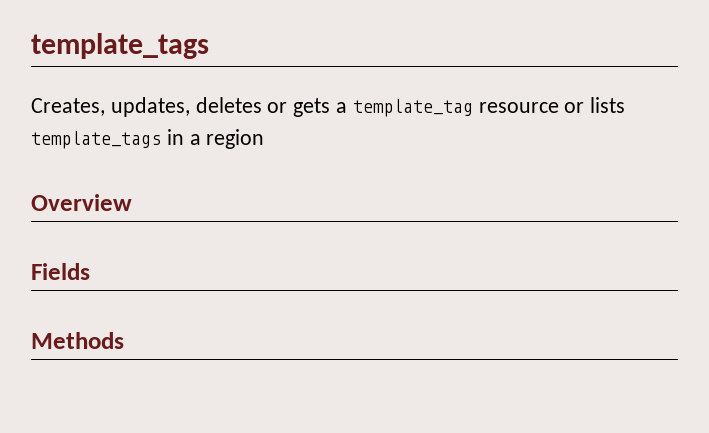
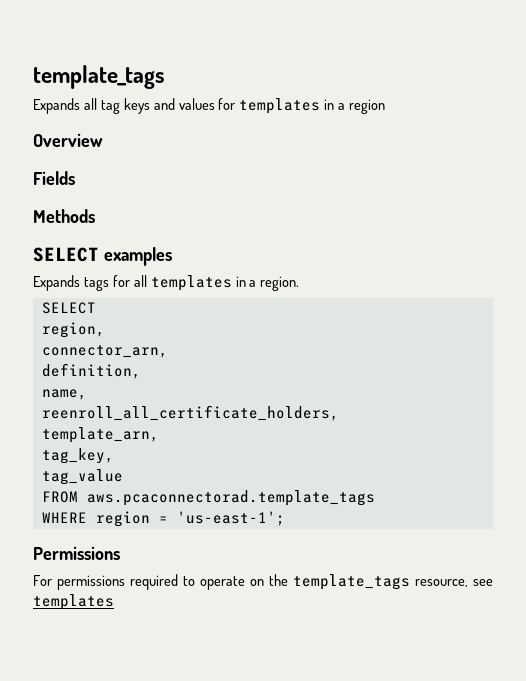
- Creates, updates, deletes or gets a template_tag resource or lists template_tags in a region
+ Expands all tag keys and values for templates in a region
+ SELECT examples
+ Expands tags for all templates in a region.
+ SELECT
+ region,
+ connector_arn,
+ definition,
+ name,
+ reenroll_all_certificate_holders,
+ template_arn,
+ tag_key,
+ tag_value
+ FROM aws.pcaconnectorad.template_tags
+ WHERE region = 'us-east-1';
+ Permissions
+ For permissions required to operate on the template_tags resource, see templates

